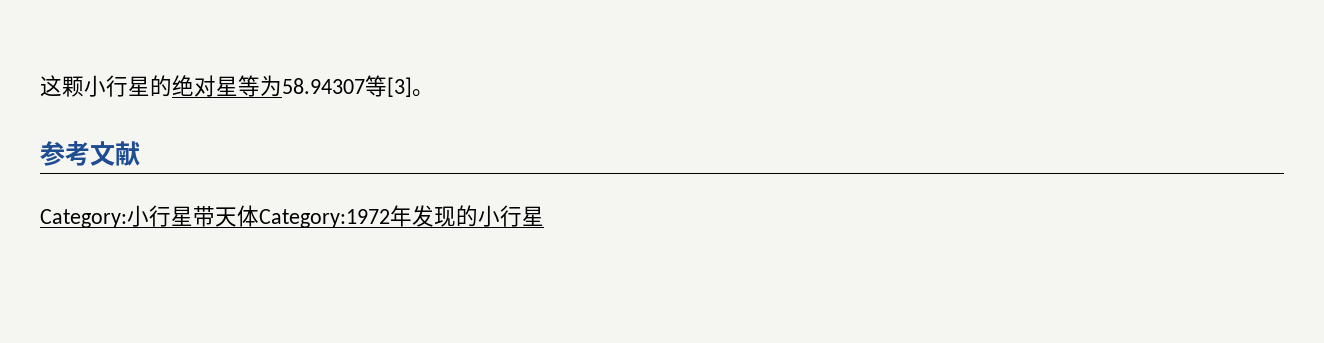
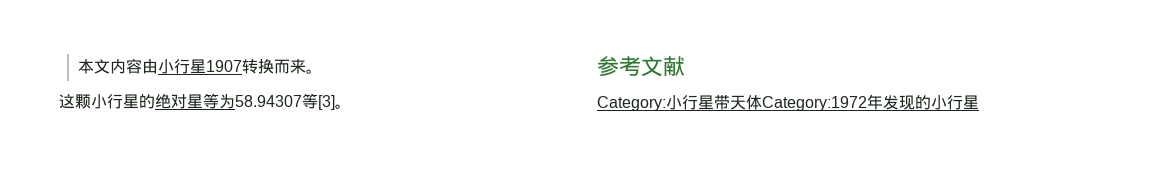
+ 本文内容由小行星1907转换而来。

